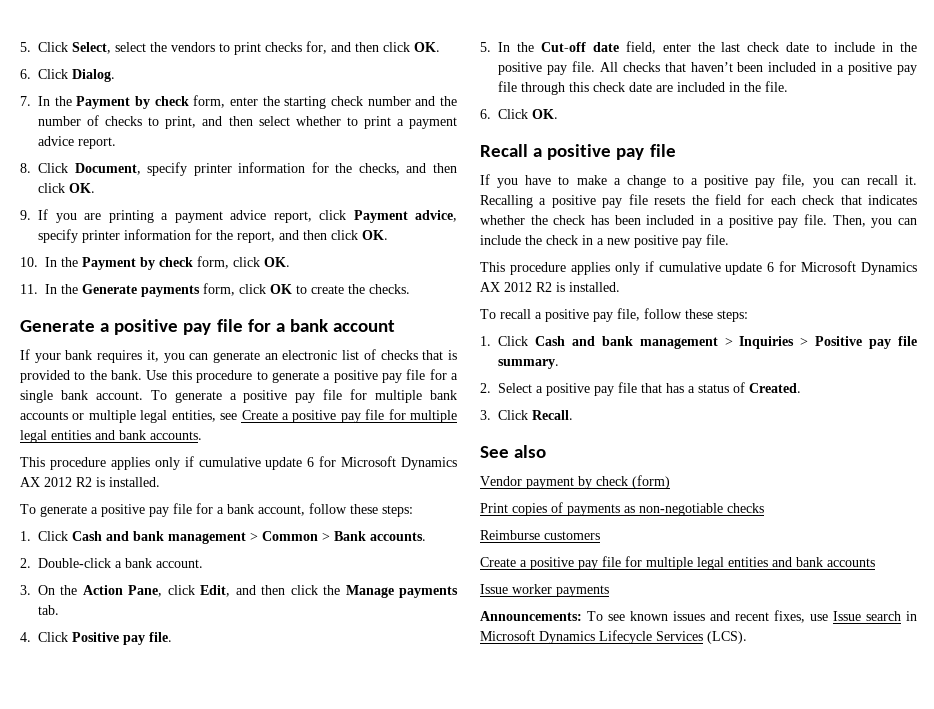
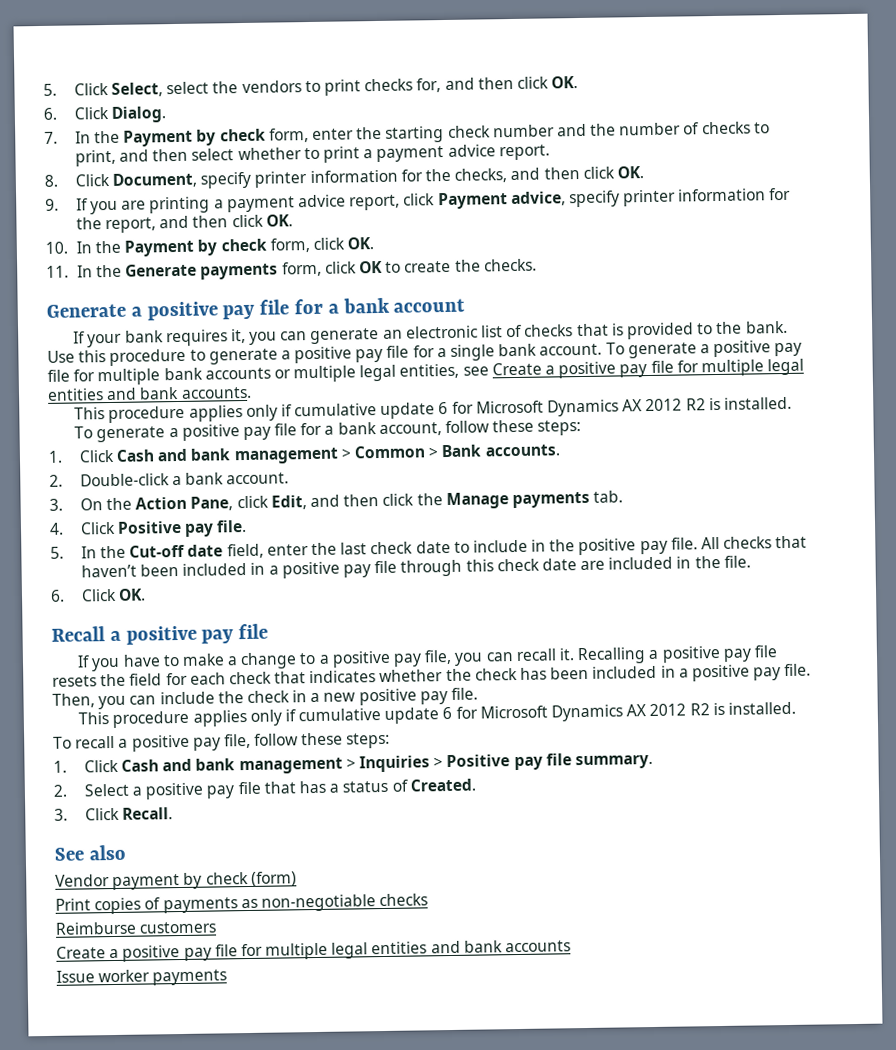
- Announcements: To see known issues and recent fixes, use Issue search in Microsoft Dynamics Lifecycle Services (LCS).

